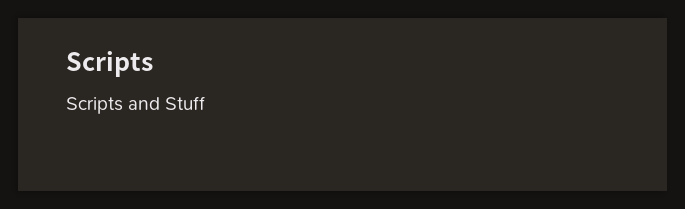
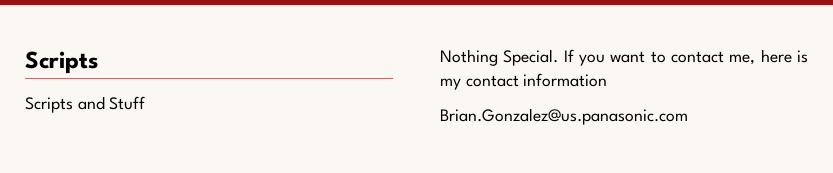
+ Nothing Special. If you want to contact me, here is my contact information
+ Brian.Gonzalez@us.panasonic.com

